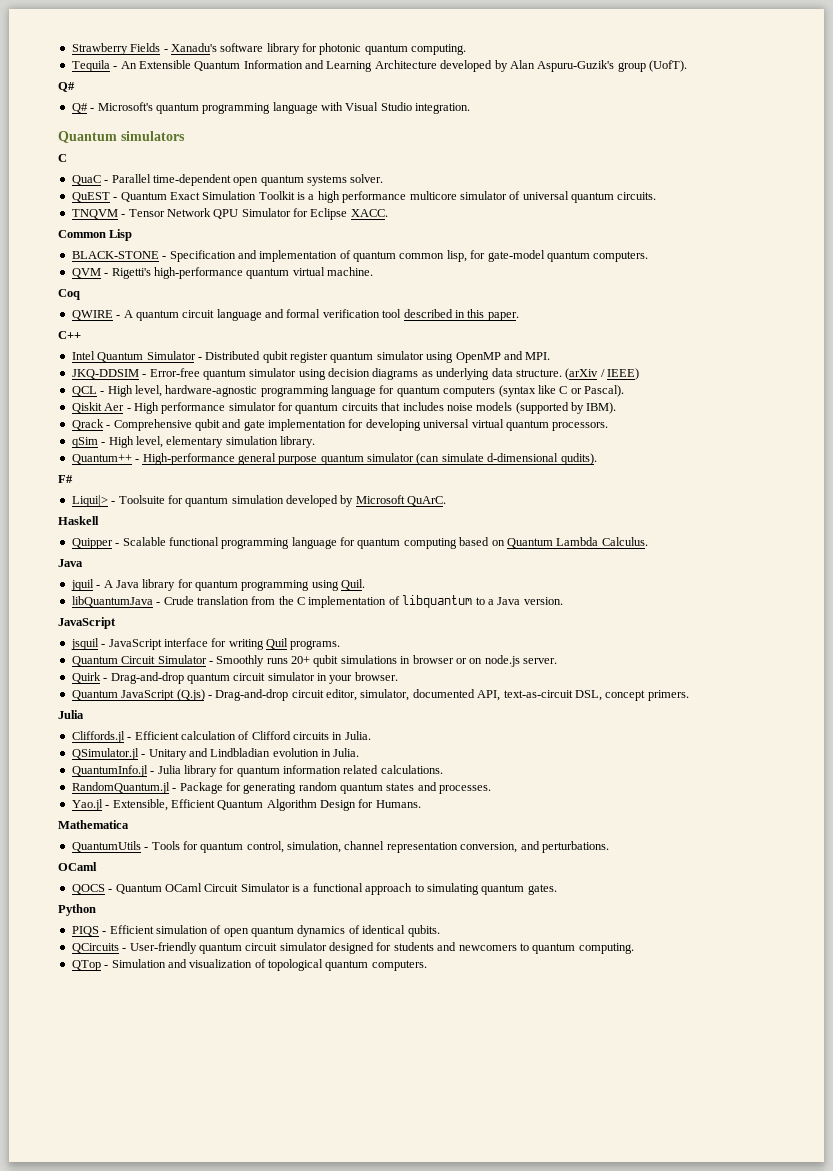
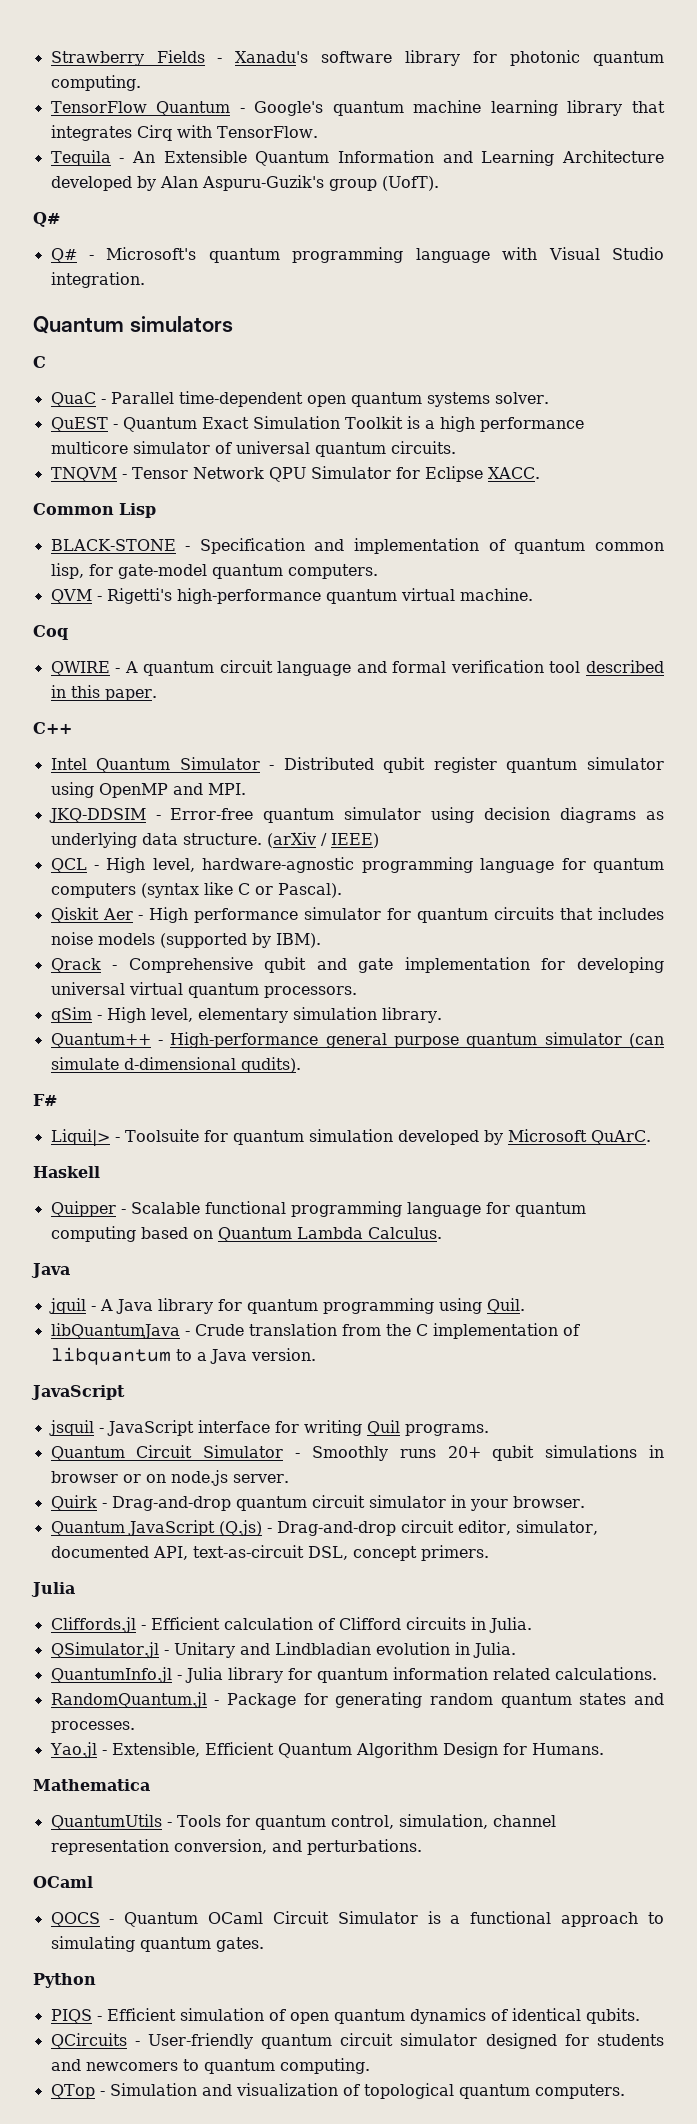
+ TensorFlow Quantum - Google's quantum machine learning library that integrates Cirq with TensorFlow.

